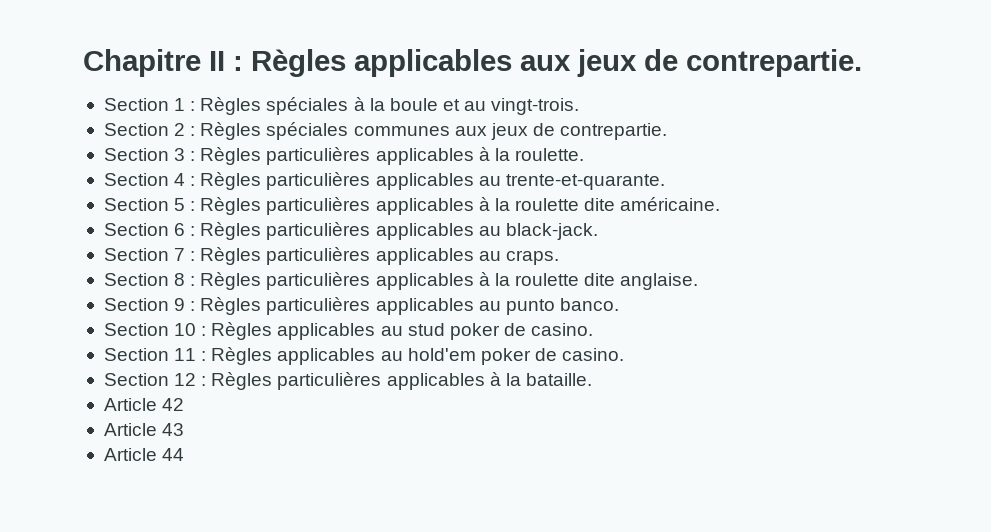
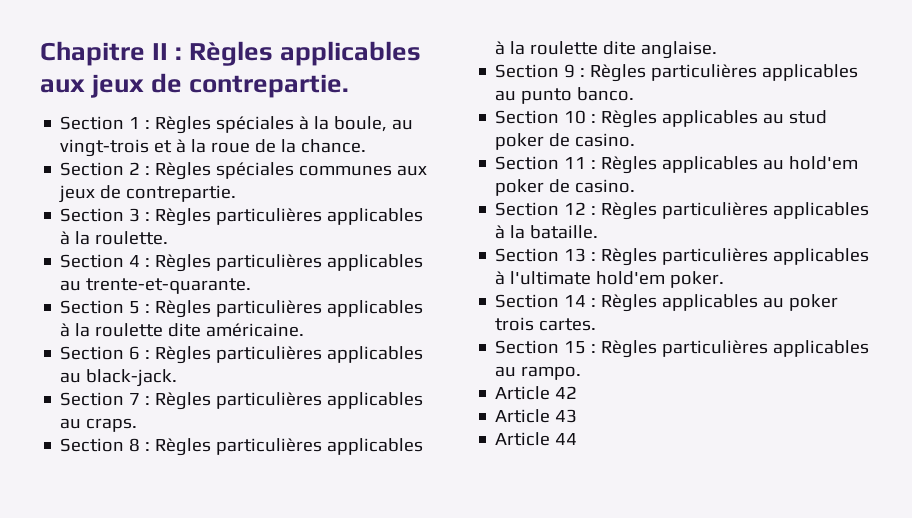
- Section 1 : Règles spéciales à la boule et au vingt-trois.
+ Section 1 : Règles spéciales à la boule, au vingt-trois et à la roue de la chance.
+ Section 13 : Règles particulières applicables à l'ultimate hold'em poker.
+ Section 14 : Règles applicables au poker trois cartes.
+ Section 15 : Règles particulières applicables au rampo.

